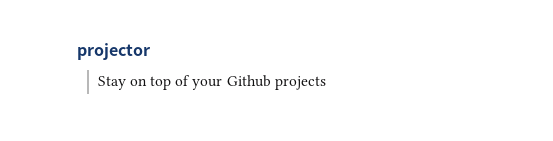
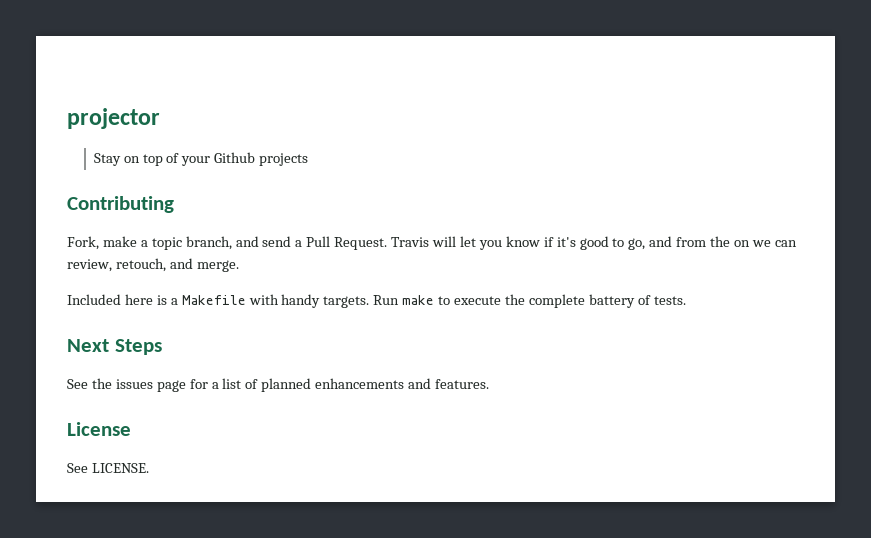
+ Contributing
+ Fork, make a topic branch, and send a Pull Request. Travis will let you know if it's good to go, and from the on we can review, retouch, and merge.
+ Included here is a Makefile with handy targets. Run make to execute the complete battery of tests.
+ Next Steps
+ See the issues page for a list of planned enhancements and features.
+ License
+ See LICENSE.

